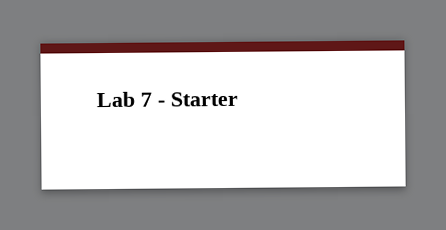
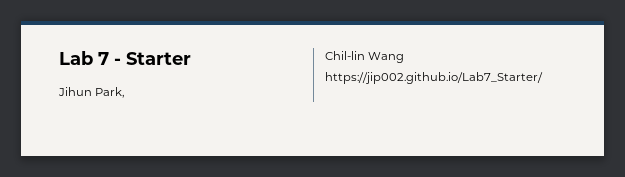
+ Jihun Park,
+ Chil-lin Wang
+ https://jip002.github.io/Lab7_Starter/

